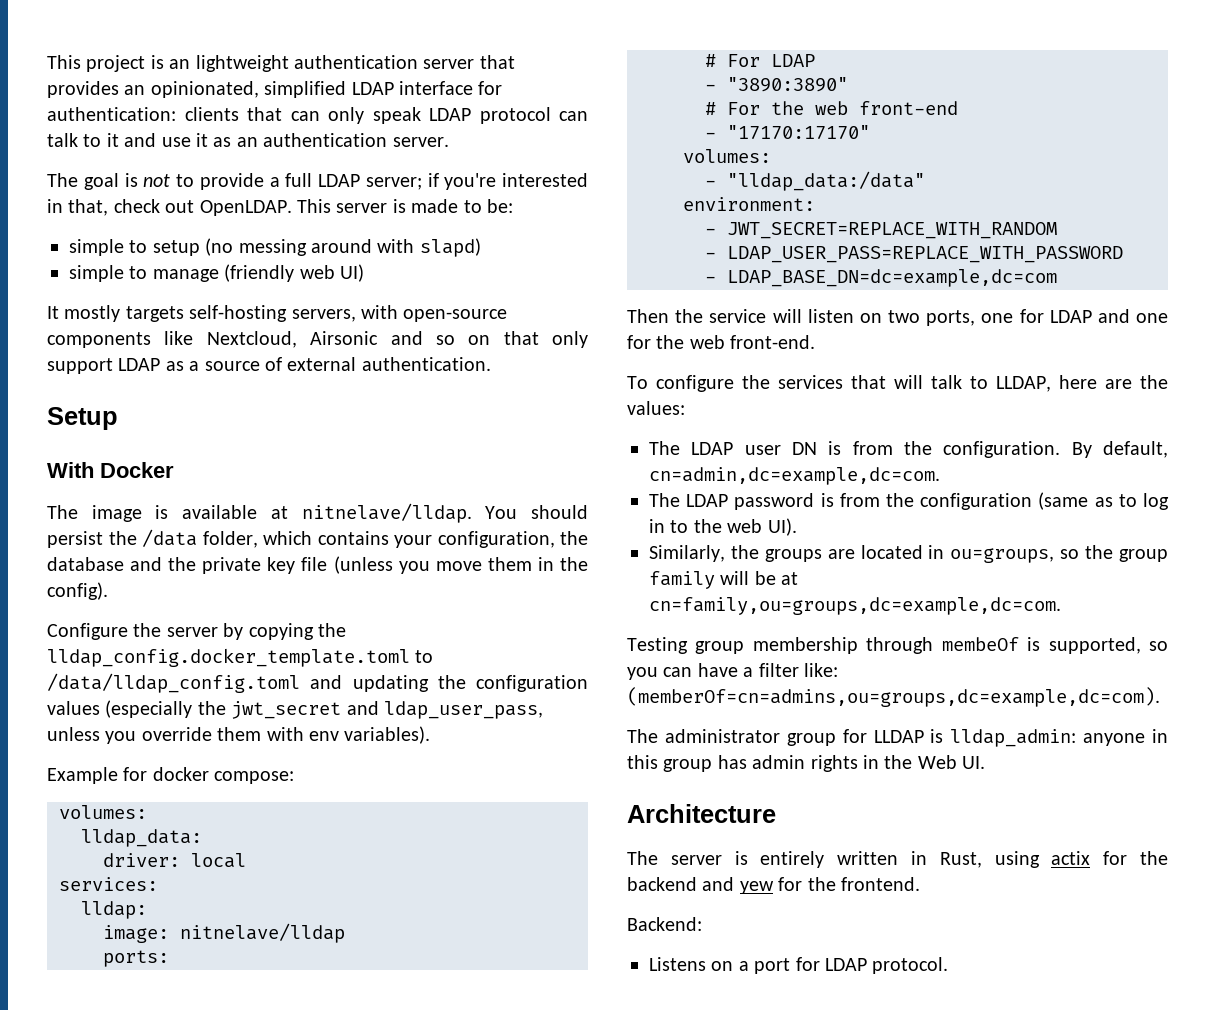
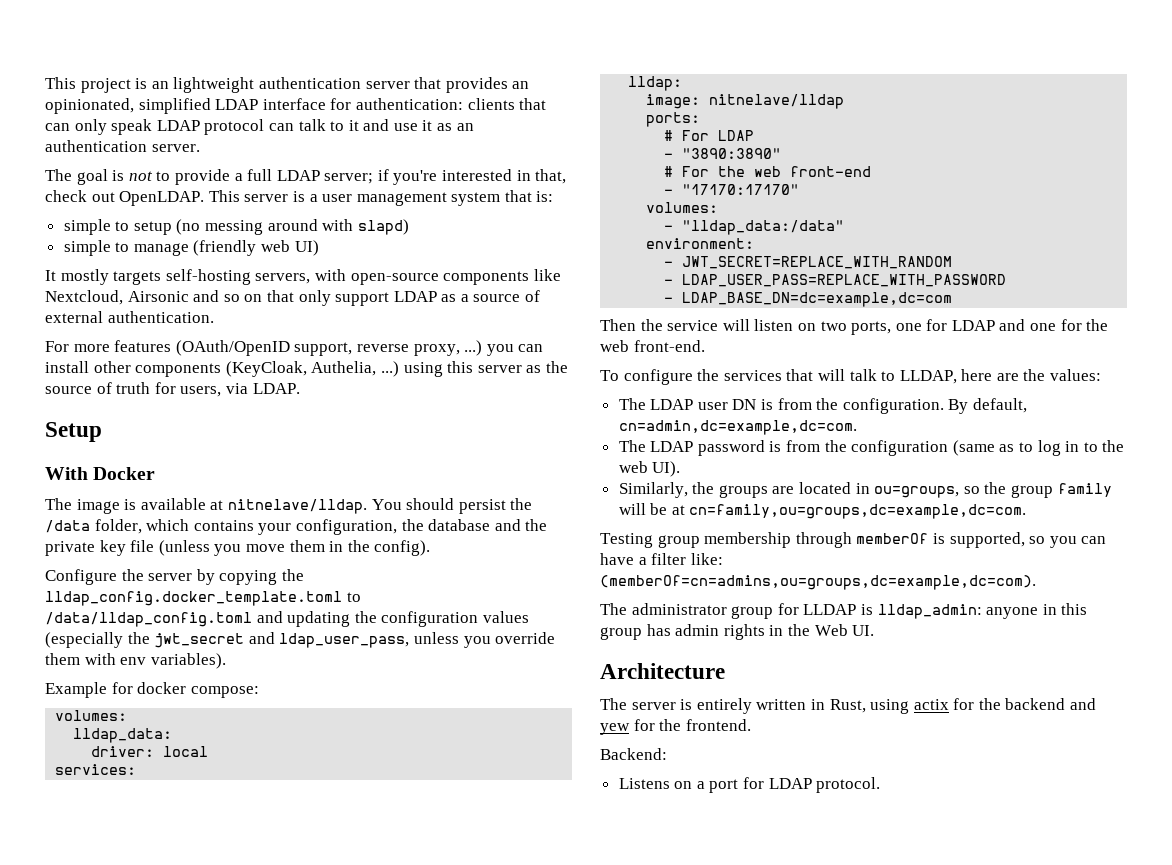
- This server is made to be:
+ This server is a user management system that is:
+ For more features (OAuth/OpenID support, reverse proxy, ...) you can install other components (KeyCloak, Authelia, ...) using this server as the source of truth for users, via LDAP.
- Testing group membership through membeOf is supported, so you can have a filter like: (memberOf=cn=admins,ou=groups,dc=example,dc=com).
+ Testing group membership through memberOf is supported, so you can have a filter like: (memberOf=cn=admins,ou=groups,dc=example,dc=com).

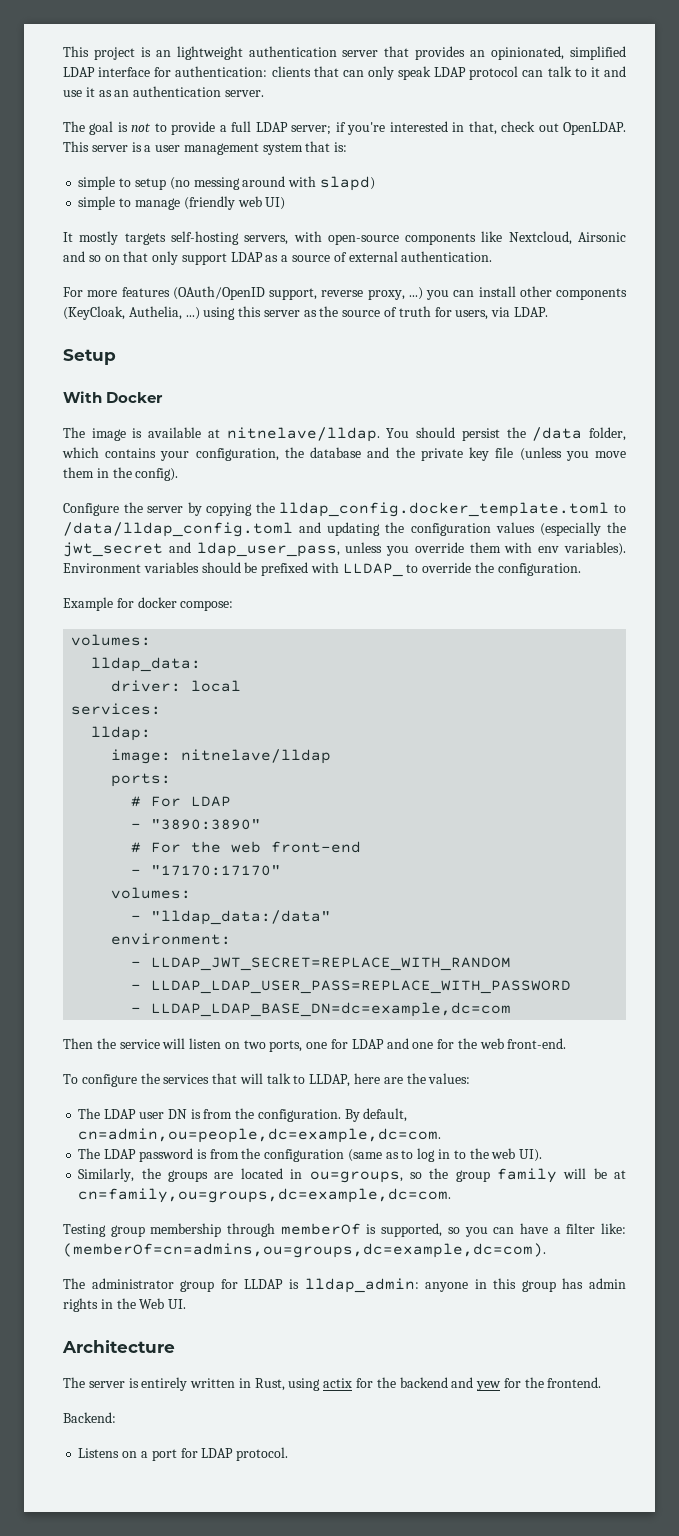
+ Environment variables should be prefixed with LLDAP_ to override the configuration.
- - JWT_SECRET=REPLACE_WITH_RANDOM
- - LDAP_USER_PASS=REPLACE_WITH_PASSWORD
- - LDAP_BASE_DN=dc=example,dc=com
+ - LLDAP_JWT_SECRET=REPLACE_WITH_RANDOM
+ - LLDAP_LDAP_USER_PASS=REPLACE_WITH_PASSWORD
+ - LLDAP_LDAP_BASE_DN=dc=example,dc=com
- By default, cn=admin,dc=example,dc=com.
+ By default, cn=admin,ou=people,dc=example,dc=com.

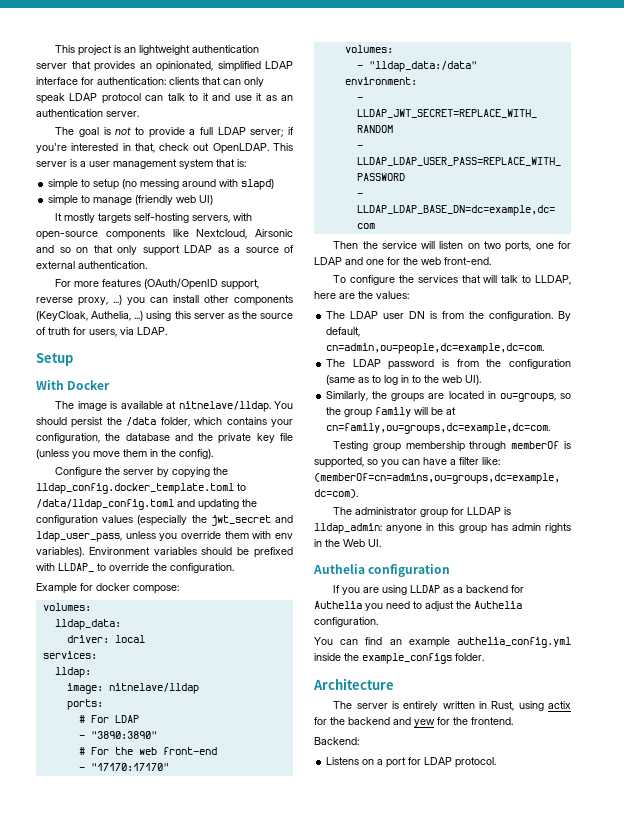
+ Authelia configuration
+ If you are using LLDAP as a backend for Authelia you need to adjust the Authelia configuration.
+ You can find an example authelia_config.yml inside the example_configs folder.

